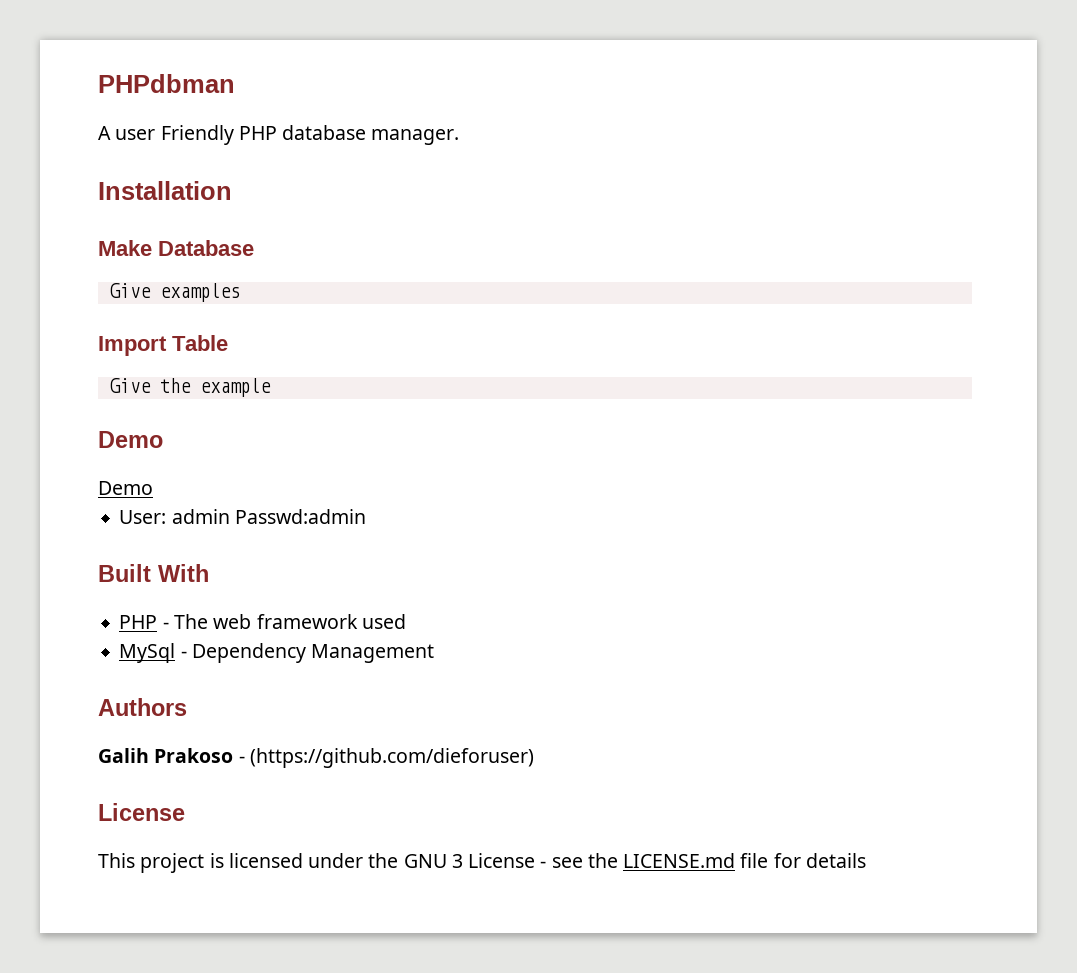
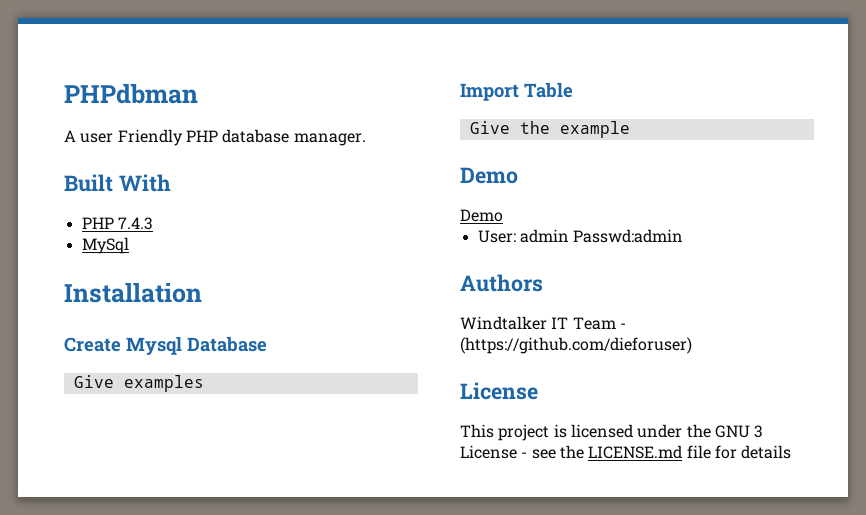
+ Built With
+ PHP 7.4.3
+ MySql
- Make Database
+ Create Mysql Database
- Built With
- PHP - The web framework used
- MySql - Dependency Management
  Authors
- Galih Prakoso - (https://github.com/dieforuser)
+ Windtalker IT Team - (https://github.com/dieforuser)

